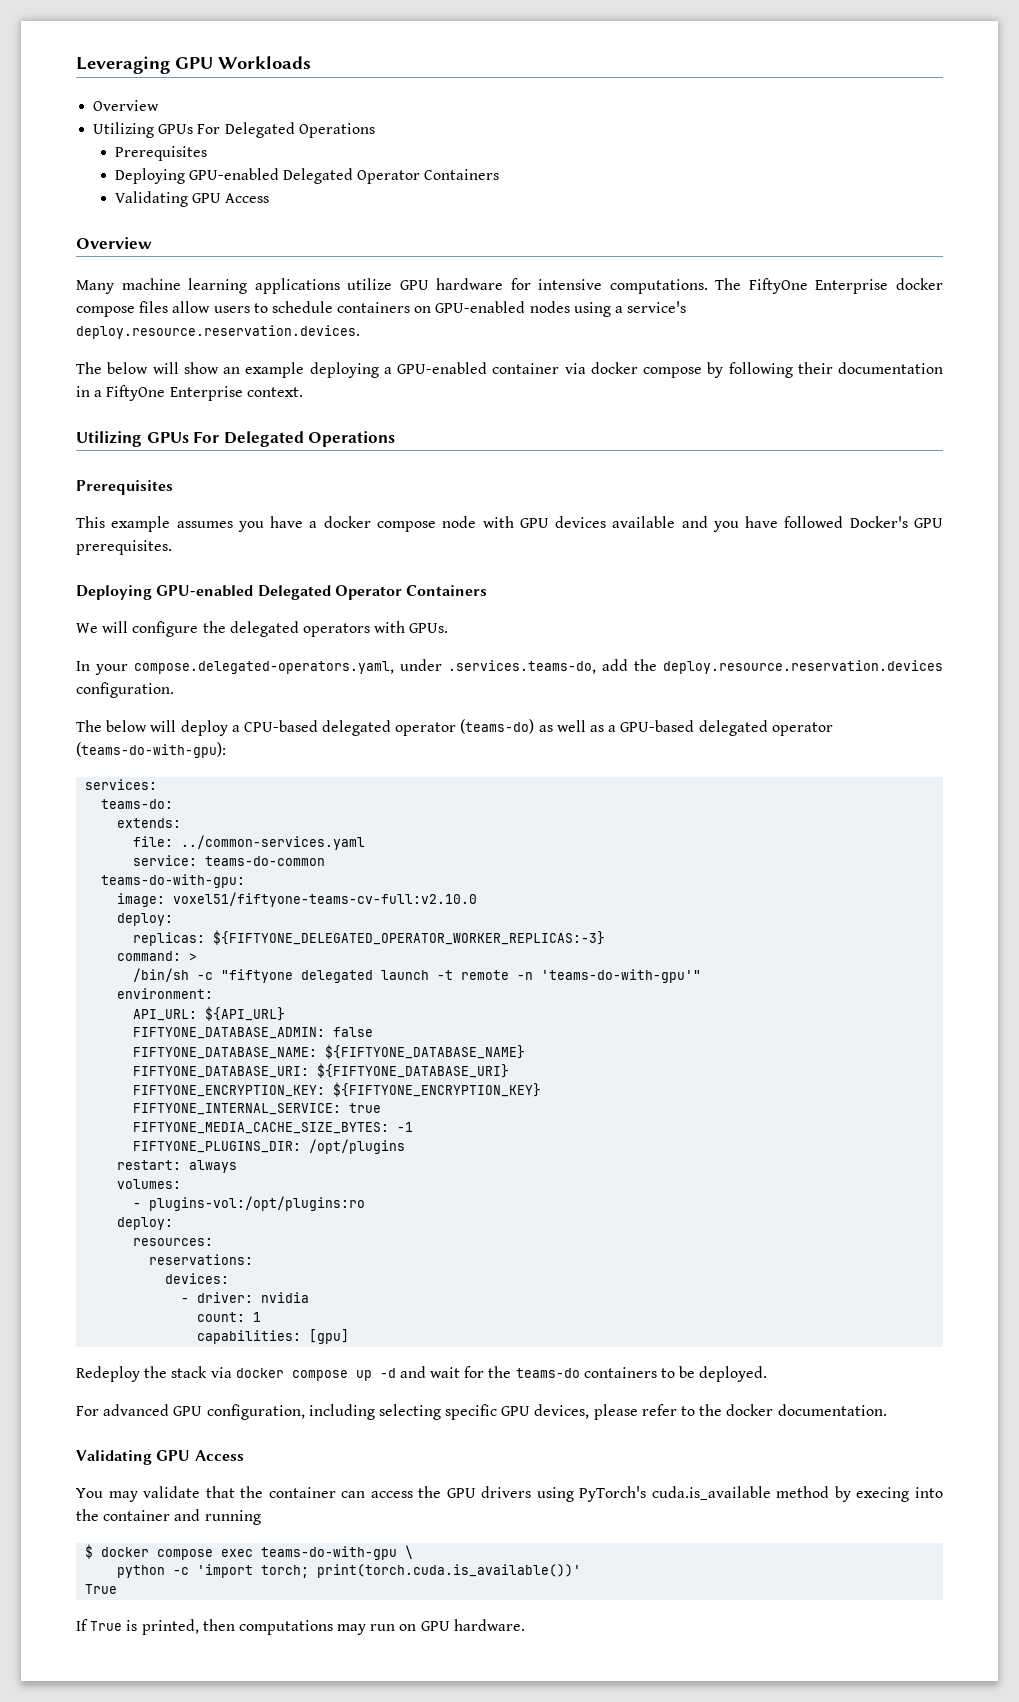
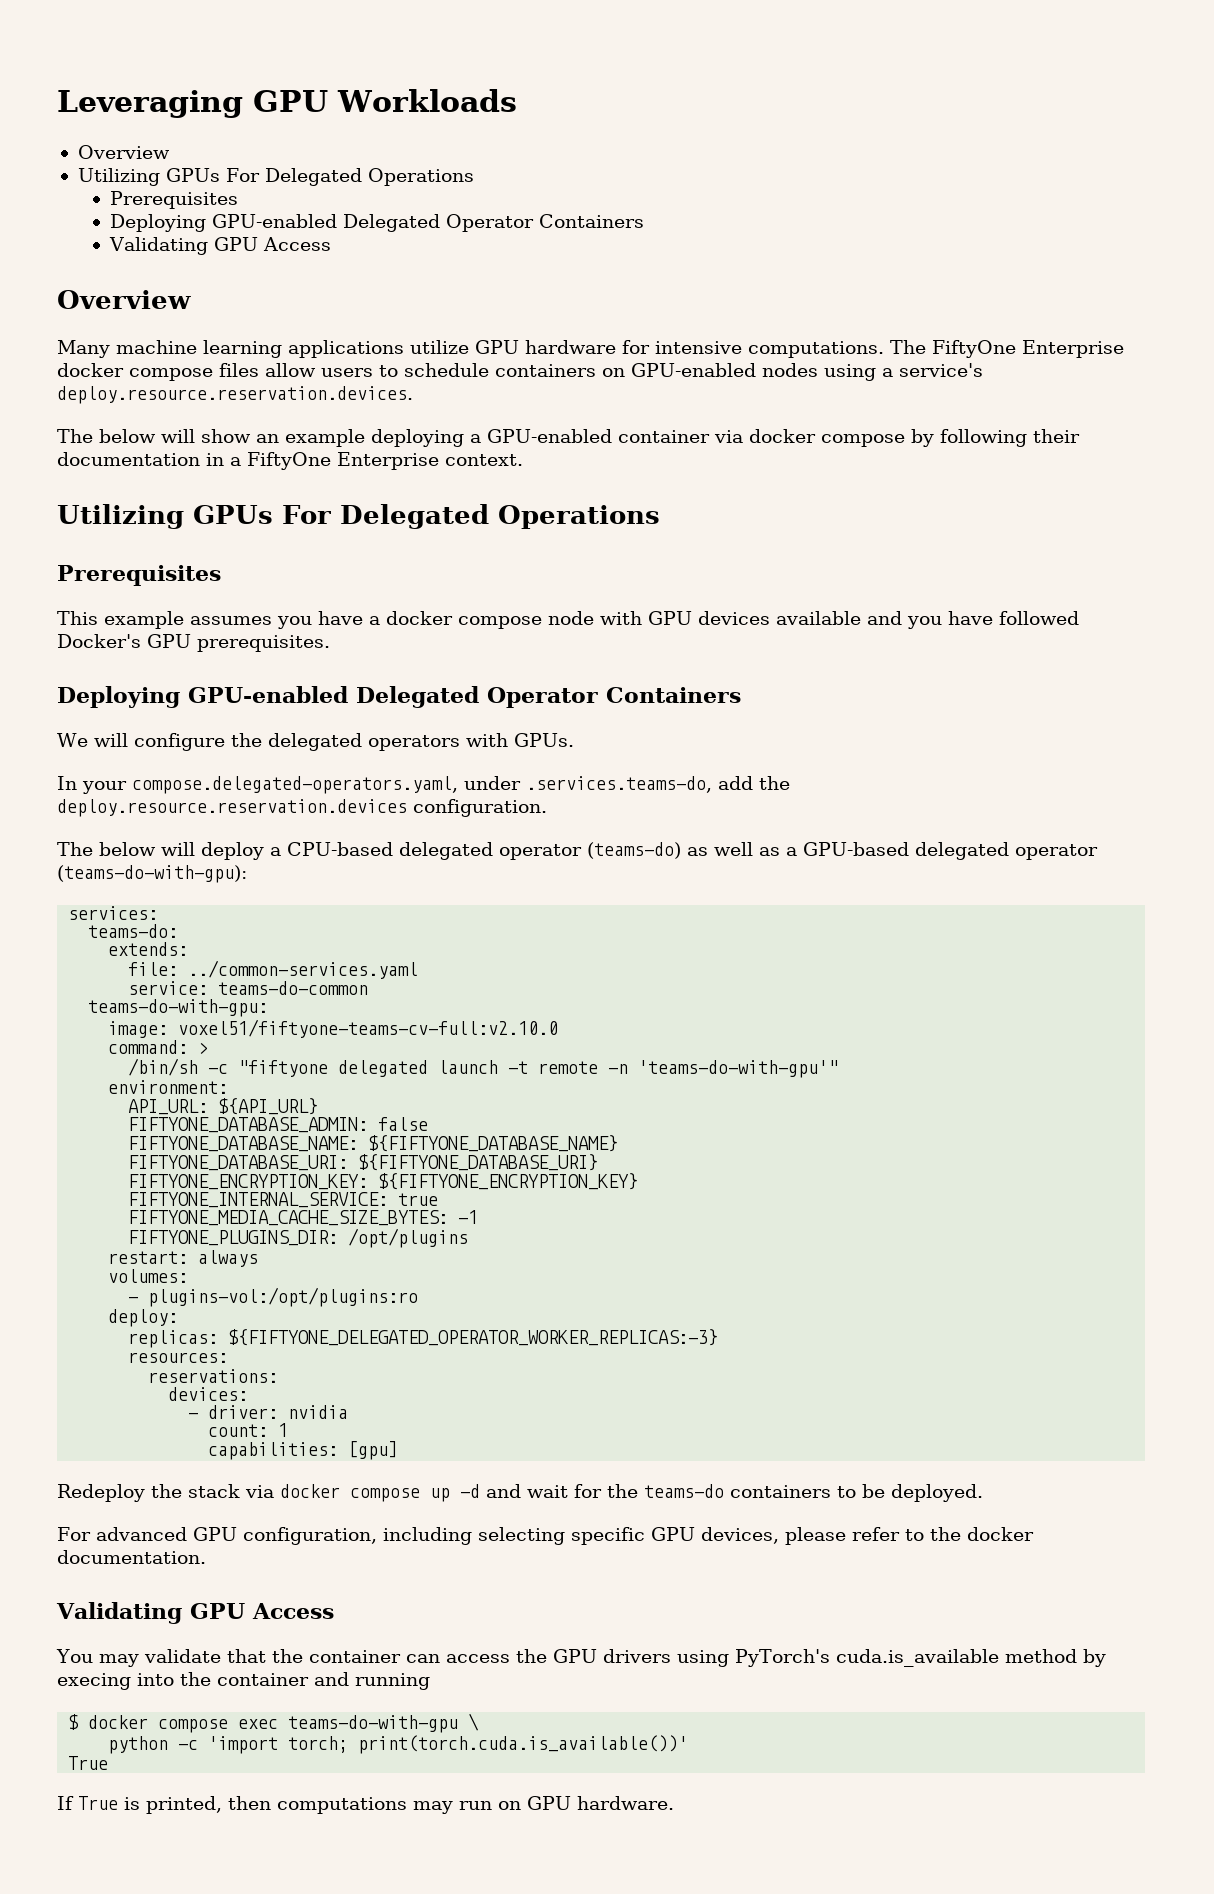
  image: voxel51/fiftyone-teams-cv-full:v2.10.0
- deploy:
- replicas: ${FIFTYONE_DELEGATED_OPERATOR_WORKER_REPLICAS:-3}
+ replicas: ${FIFTYONE_DELEGATED_OPERATOR_WORKER_REPLICAS:-3}

